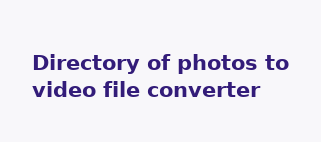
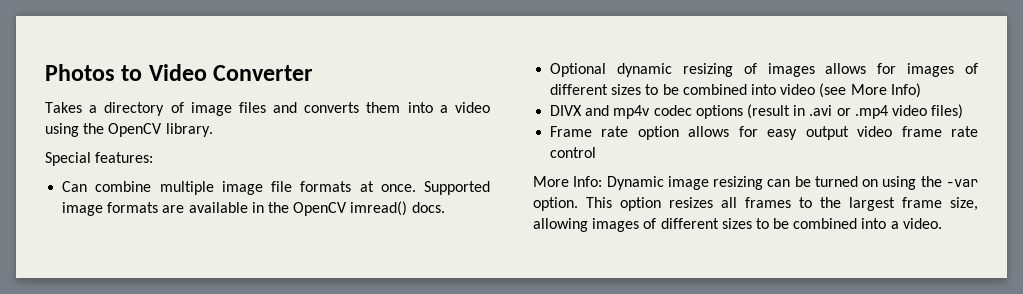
- Directory of photos to video file converter
+ Photos to Video Converter
+ Takes a directory of image files and converts them into a video using the OpenCV library.
+ Special features:
+ Can combine multiple image file formats at once. Supported image formats are available in the OpenCV imread() docs.
+ Optional dynamic resizing of images allows for images of different sizes to be combined into video (see More Info)
+ DIVX and mp4v codec options (result in .avi or .mp4 video files)
+ Frame rate option allows for easy output video frame rate control
+ More Info: Dynamic image resizing can be turned on using the -var option. This option resizes all frames to the largest frame size, allowing images of different sizes to be combined into a video.

